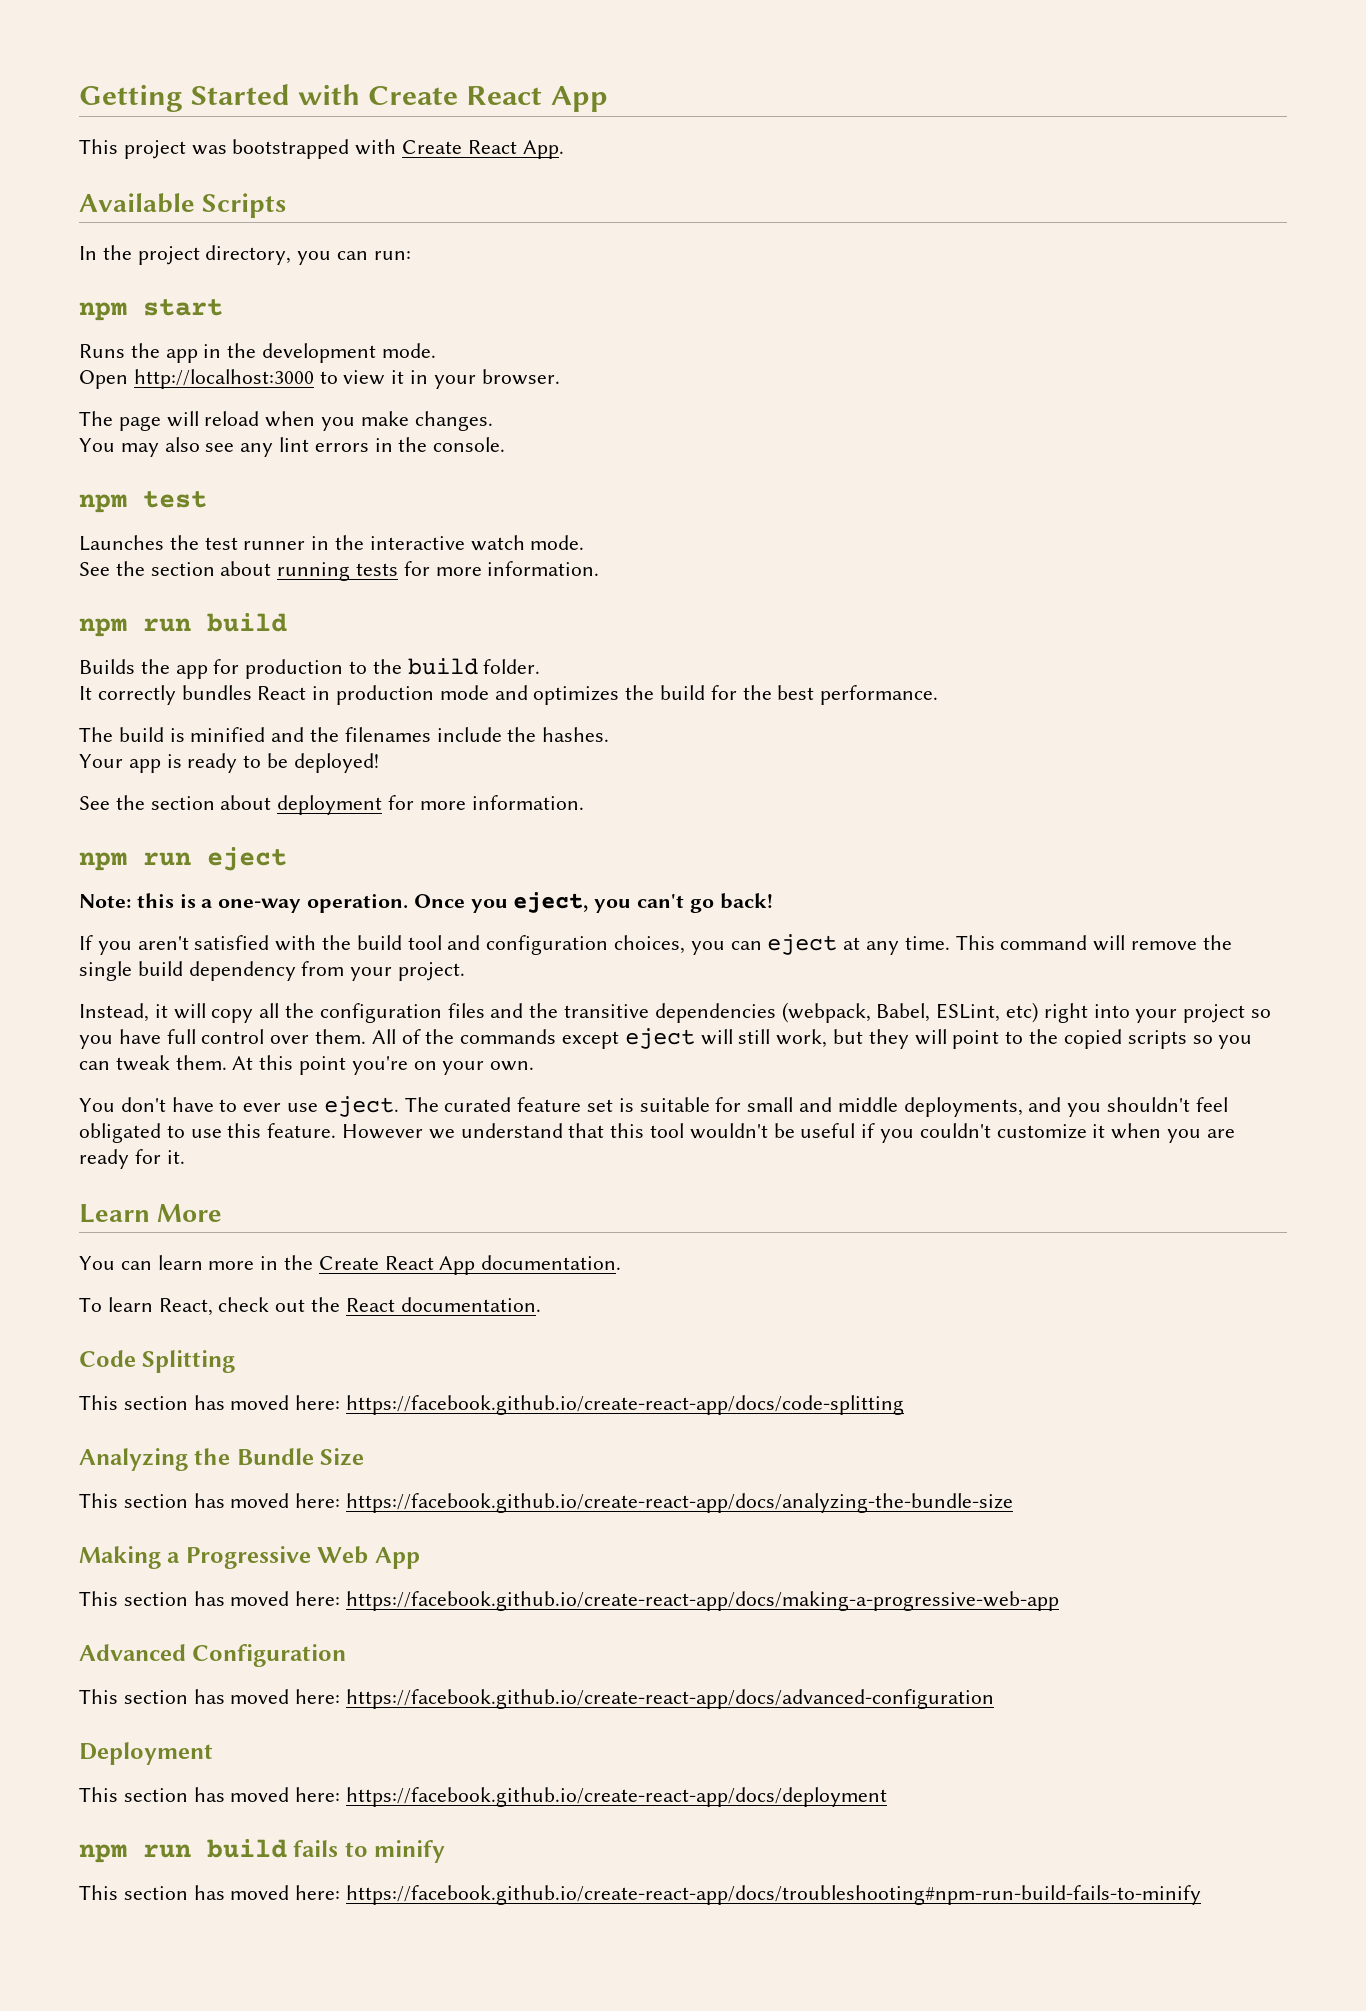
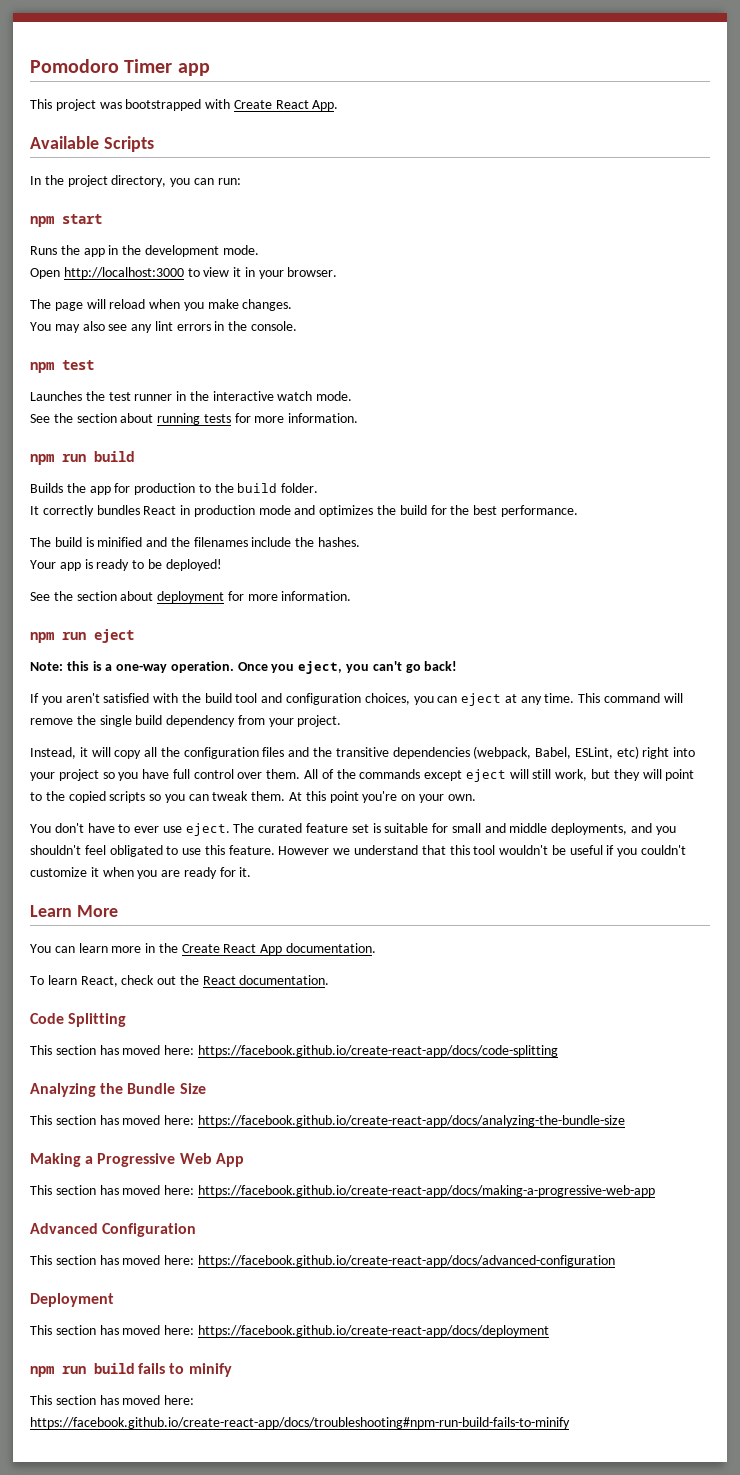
- Getting Started with Create React App
+ Pomodoro Timer app

